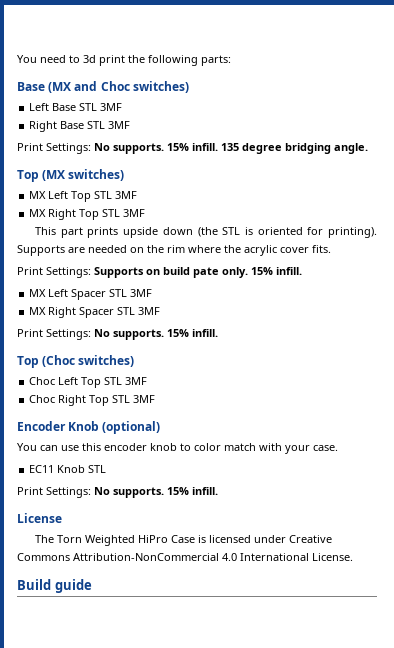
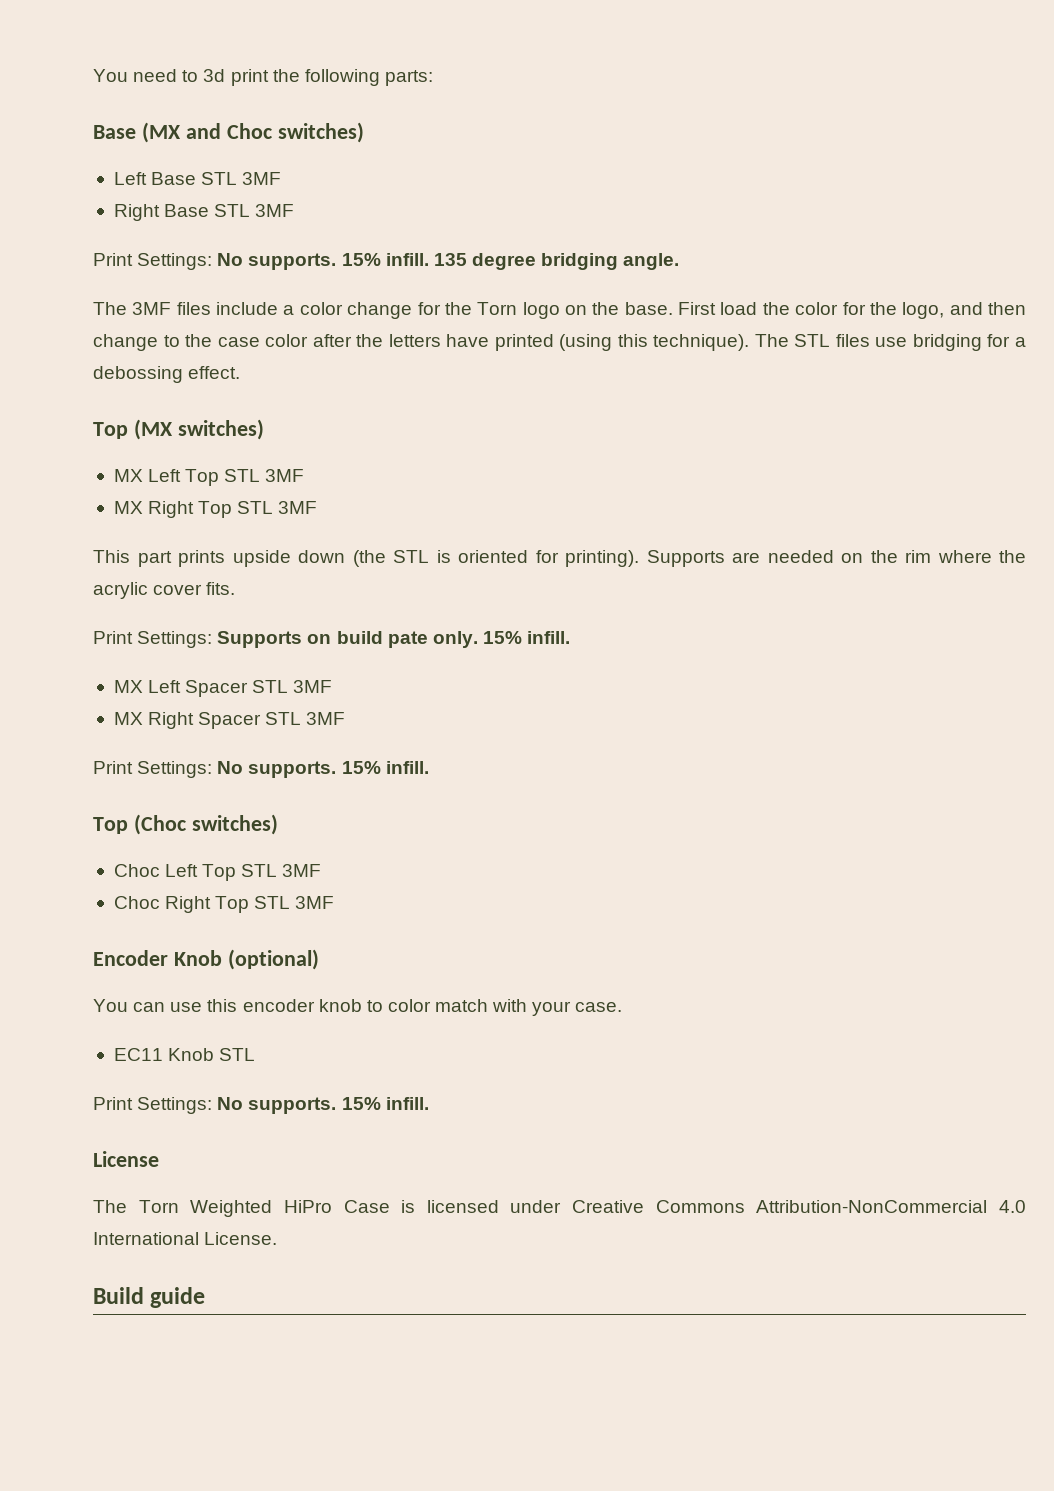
+ The 3MF files include a color change for the Torn logo on the base. First load the color for the logo, and then change to the case color after the letters have printed (using this technique). The STL files use bridging for a debossing effect.

